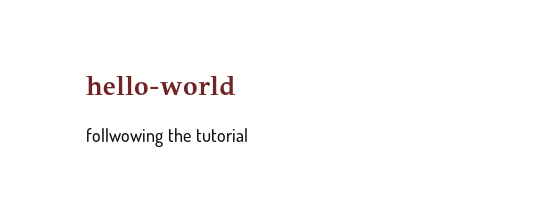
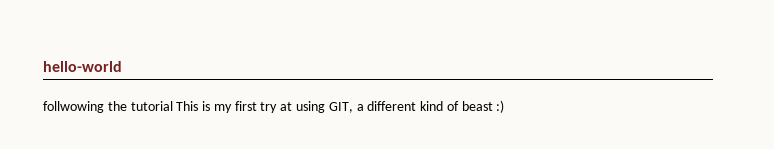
- follwowing the tutorial
+ follwowing the tutorial This is my first try at using GIT, a different kind of beast :)

